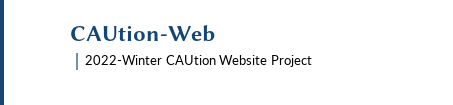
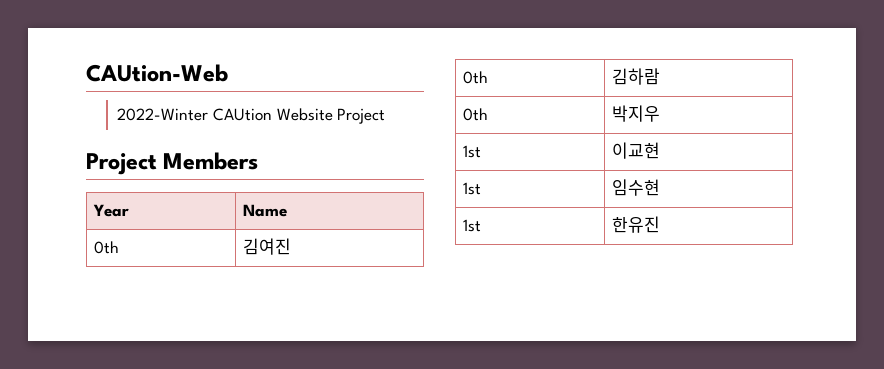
+ Project Members
+ Year | Name
+ 0th | 김여진
+ 0th | 김하람
+ 0th | 박지우
+ 1st | 이교현
+ 1st | 임수현
+ 1st | 한유진

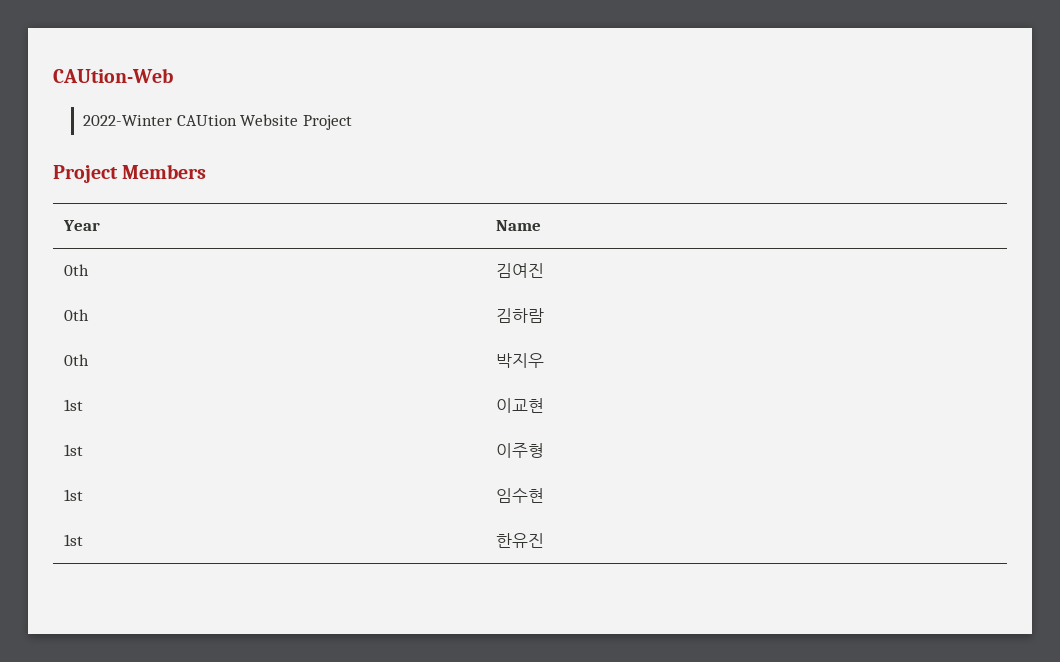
+ 1st | 이주형

